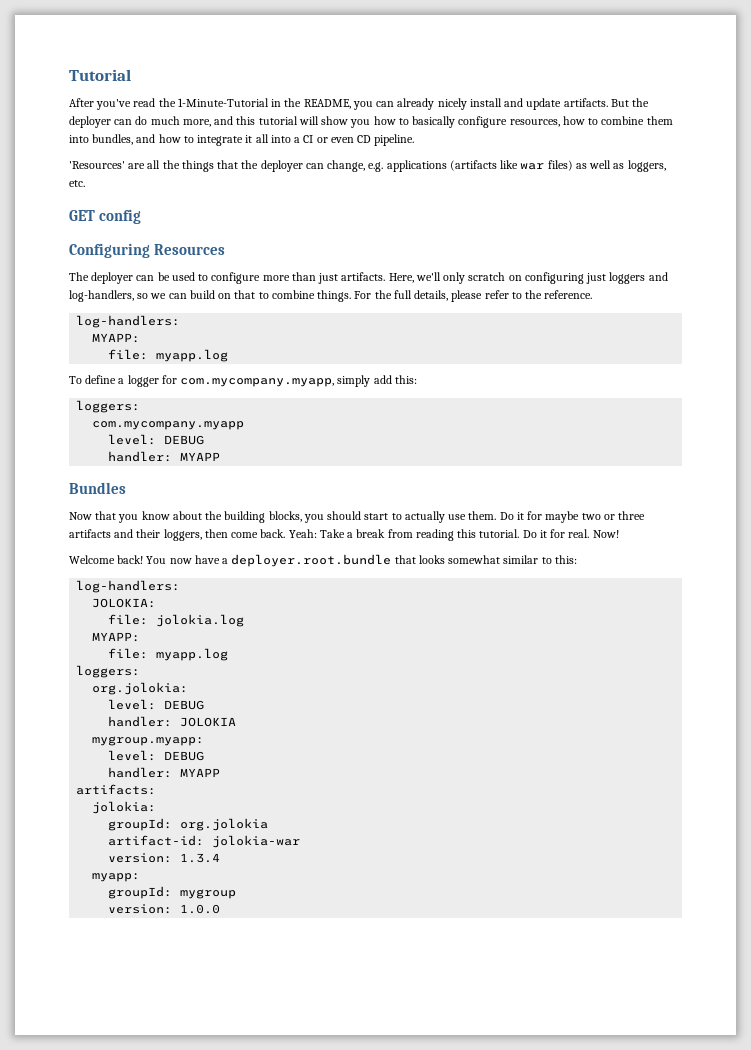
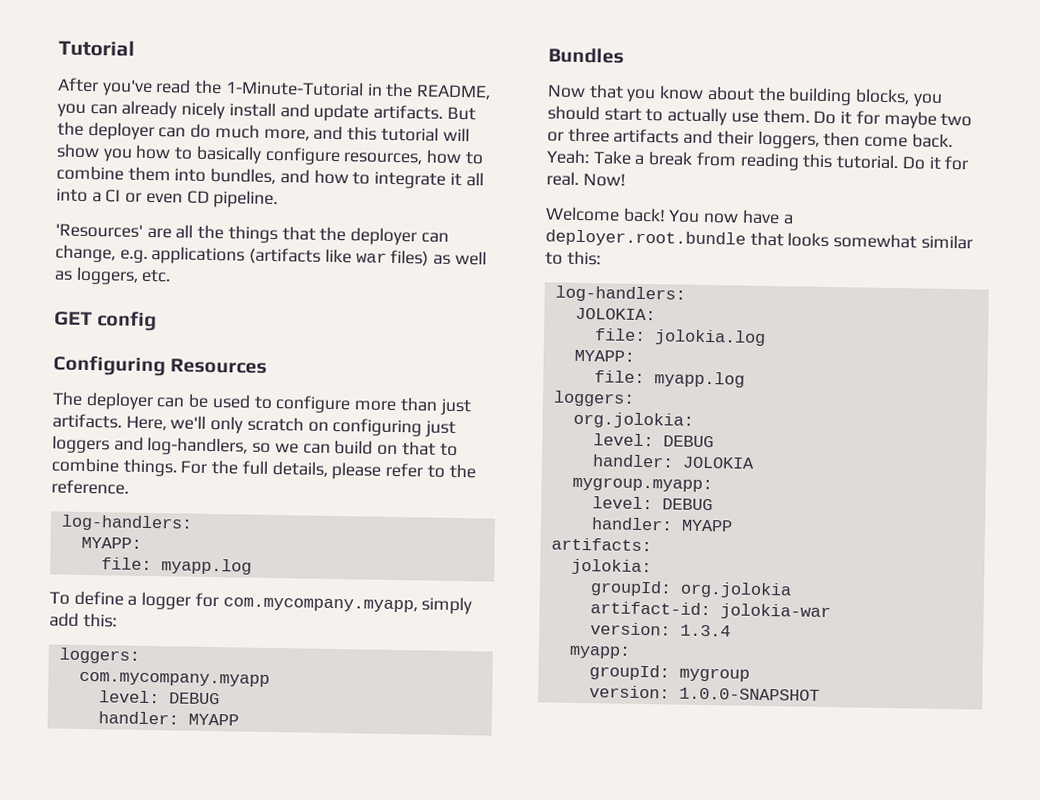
- version: 1.0.0
+ version: 1.0.0-SNAPSHOT

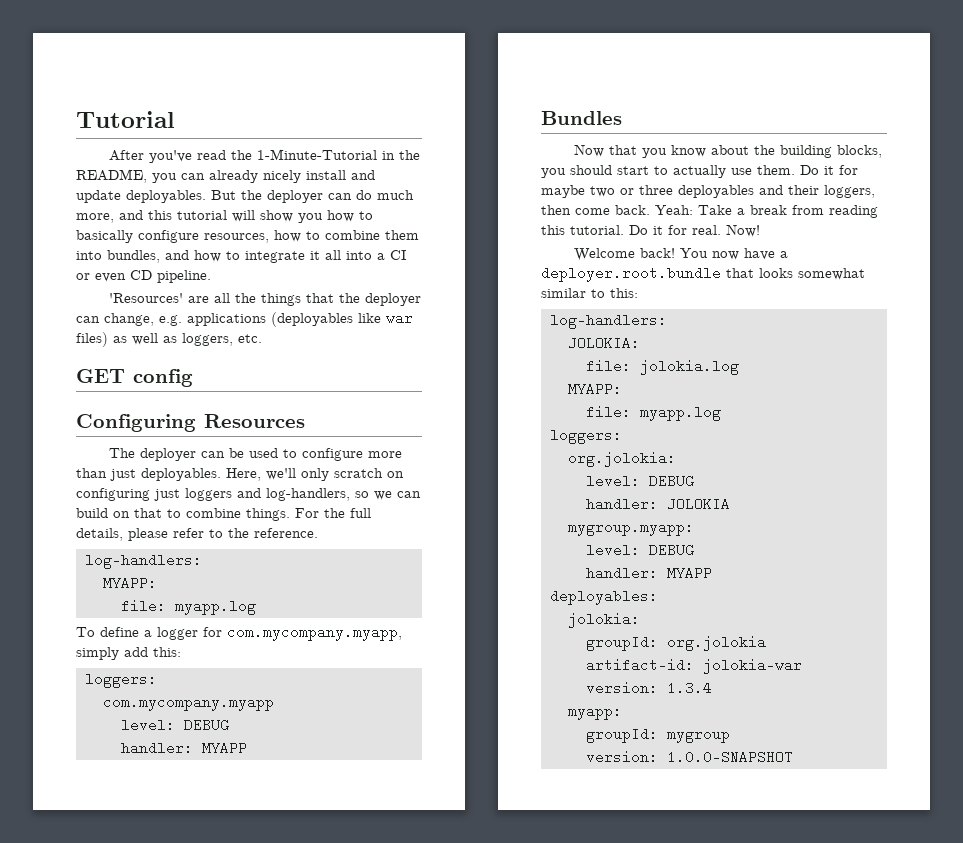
- After you've read the 1-Minute-Tutorial in the README, you can already nicely install and update artifacts.
+ After you've read the 1-Minute-Tutorial in the README, you can already nicely install and update deployables.
- 'Resources' are all the things that the deployer can change, e.g. applications (artifacts like war files) as well as loggers, etc.
+ 'Resources' are all the things that the deployer can change, e.g. applications (deployables like war files) as well as loggers, etc.
- The deployer can be used to configure more than just artifacts.
+ The deployer can be used to configure more than just deployables.
- Do it for maybe two or three artifacts and their loggers, then come back.
+ Do it for maybe two or three deployables and their loggers, then come back.
- artifacts:
+ deployables:

